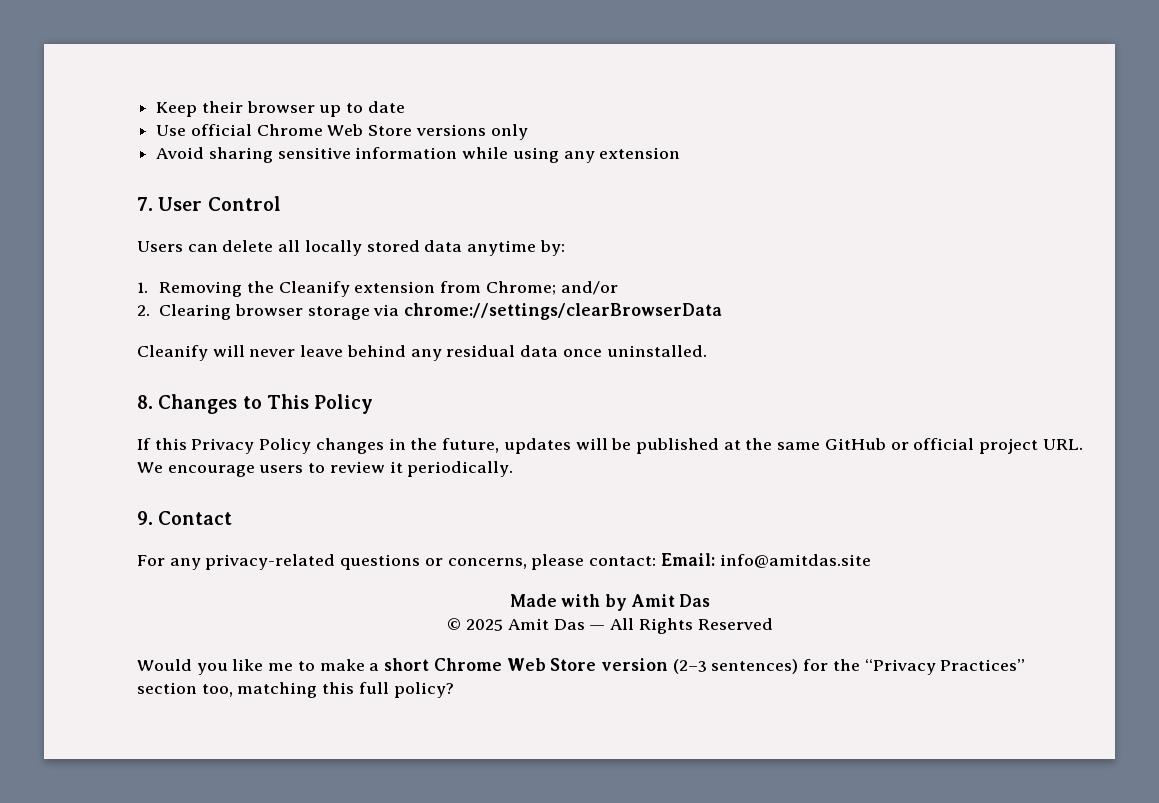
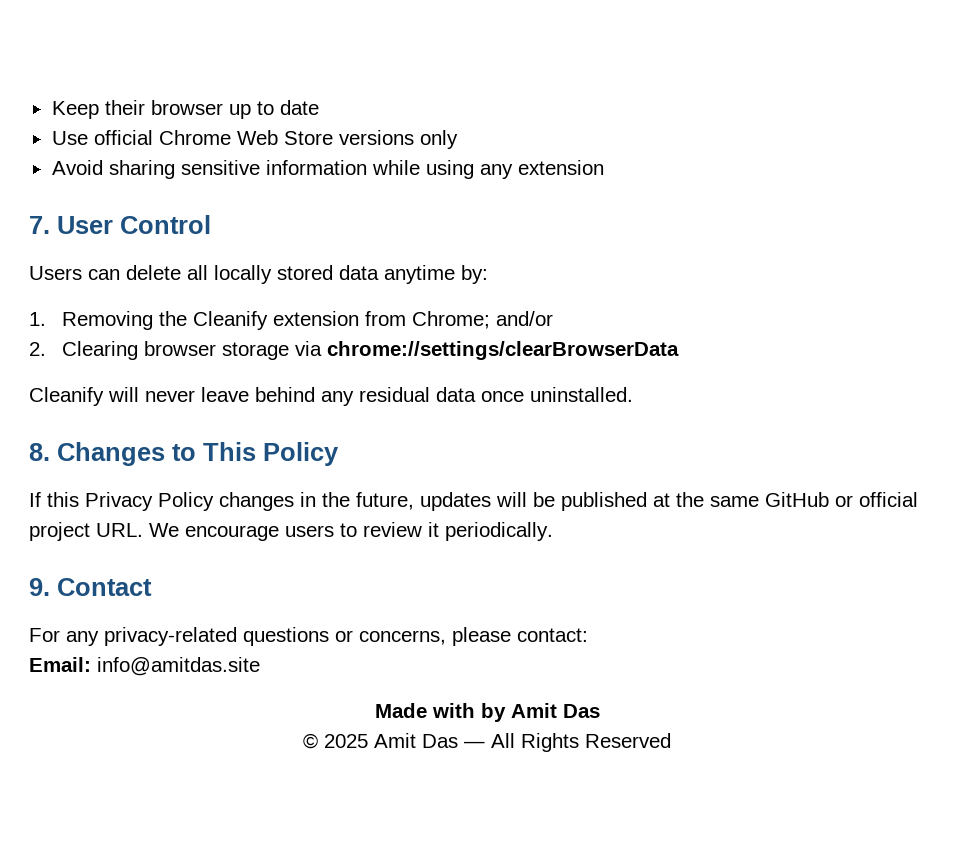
- For any privacy-related questions or concerns, please contact: Email: info@amitdas.site
+ For any privacy-related questions or concerns, please contact:
+ Email: info@amitdas.site
- Would you like me to make a short Chrome Web Store version (2–3 sentences) for the “Privacy Practices” section too, matching this full policy?

